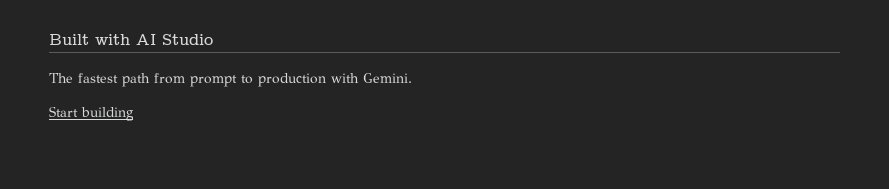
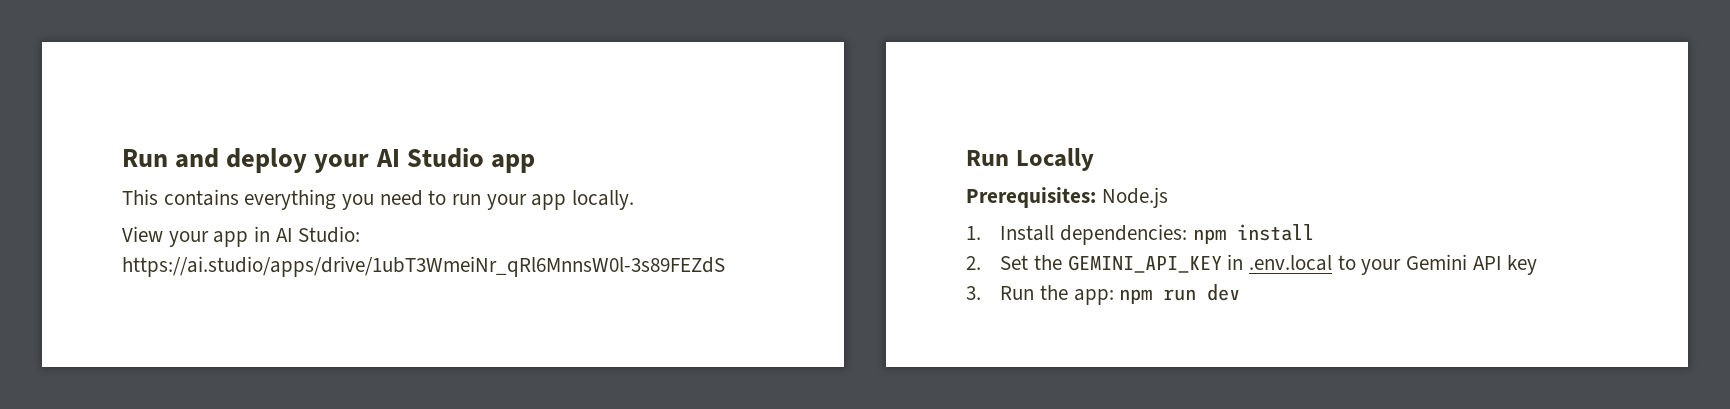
- Built with AI Studio
- The fastest path from prompt to production with Gemini.
- Start building
+ Run and deploy your AI Studio app
+ This contains everything you need to run your app locally.
+ View your app in AI Studio: https://ai.studio/apps/drive/1ubT3WmeiNr_qRl6MnnsW0l-3s89FEZdS
+ Run Locally
+ Prerequisites: Node.js
+ 1. Install dependencies: npm install
+ 2. Set the GEMINI_API_KEY in .env.local to your Gemini API key
+ 3. Run the app: npm run dev

